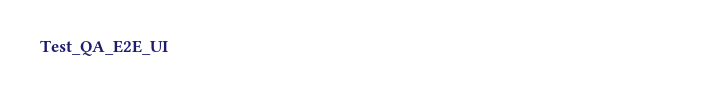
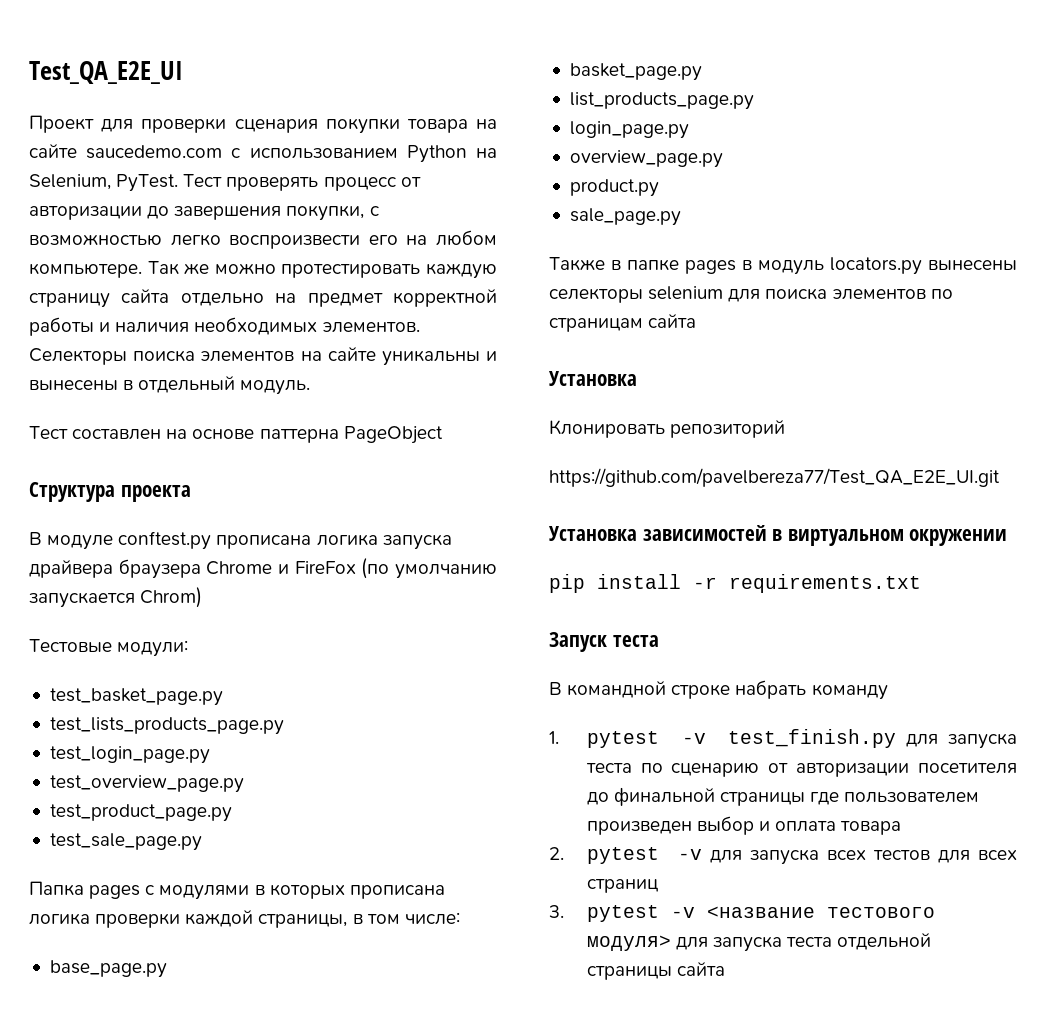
+ Проект для проверки сценария покупки товара на сайте saucedemo.com с использованием Python на Selenium, PyTest. Тест проверять процесс от авторизации до завершения покупки, с возможностью легко воспроизвести его на любом компьютере. Так же можно протестировать каждую страницу сайта отдельно на предмет корректной работы и наличия необходимых элементов. Селекторы поиска элементов на сайте уникальны и вынесены в отдельный модуль.
+ Тест составлен на основе паттерна PageObject
+ Структура проекта
+ В модуле conftest.py прописана логика запуска драйвера браузера Chrome и FireFox (по умолчанию запускается Chrom)
+ Тестовые модули:
+ test_basket_page.py
+ test_lists_products_page.py
+ test_login_page.py
+ test_overview_page.py
+ test_product_page.py
+ test_sale_page.py
+ Папка pages с модулями в которых прописана логика проверки каждой страницы, в том числе:
+ base_page.py
+ basket_page.py
+ list_products_page.py
+ login_page.py
+ overview_page.py
+ product.py
+ sale_page.py
+ Также в папке pages в модуль locators.py вынесены селекторы selenium для поиска элементов по страницам сайта
+ Установка
+ Клонировать репозиторий
+ https://github.com/pavelbereza77/Test_QA_E2E_UI.git
+ Установка зависимостей в виртуальном окружении
+ pip install -r requirements.txt
+ Запуск теста
+ В командной строке набрать команду
+ 1. pytest -v test_finish.py для запуска теста по сценарию от авторизации посетителя до финальной страницы где пользователем произведен выбор и оплата товара
+ 2. pytest -v для запуска всех тестов для всех страниц
+ 3. pytest -v <название тестового модуля> для запуска теста отдельной страницы сайта

